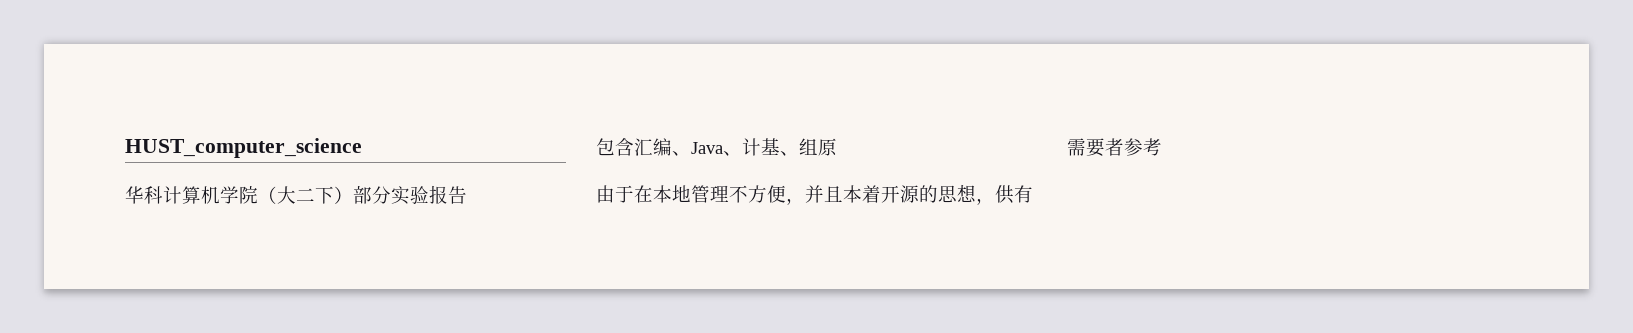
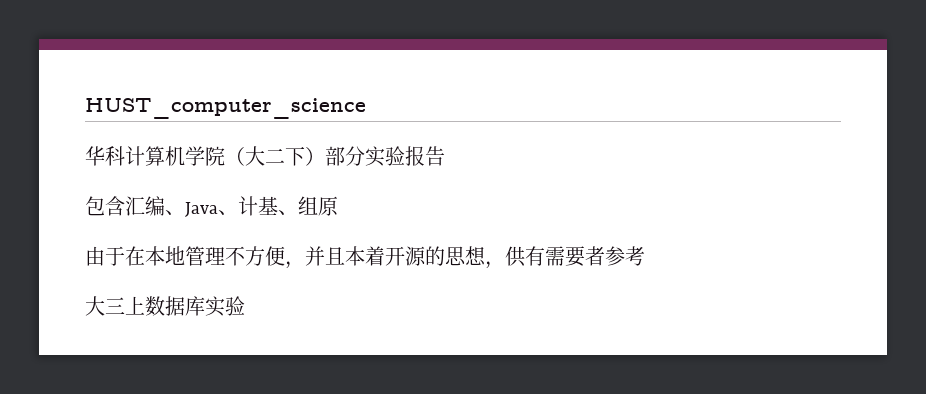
+ 大三上数据库实验

